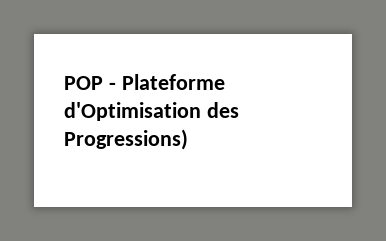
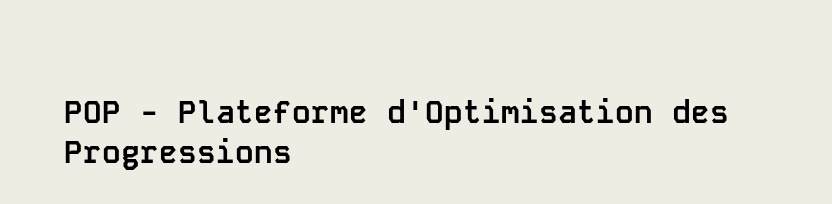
- POP - Plateforme d'Optimisation des Progressions)
+ POP - Plateforme d'Optimisation des Progressions

